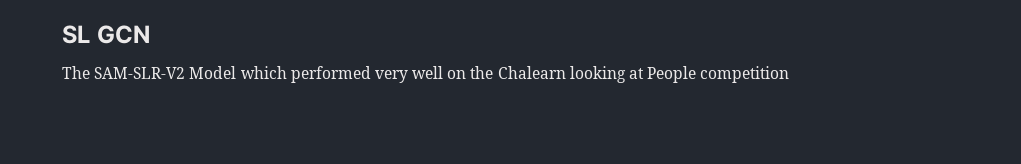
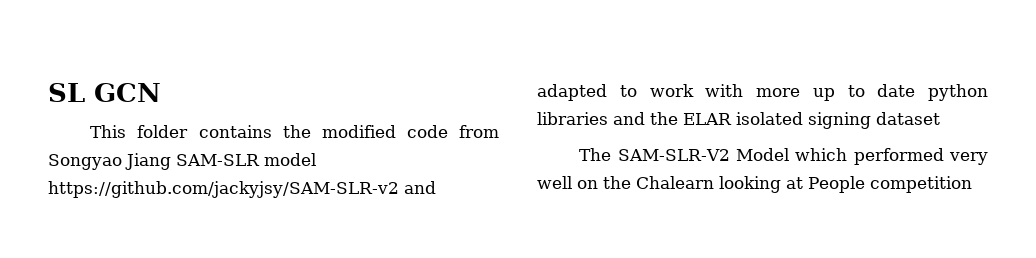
+ This folder contains the modified code from Songyao Jiang SAM-SLR model https://github.com/jackyjsy/SAM-SLR-v2 and adapted to work with more up to date python libraries and the ELAR isolated signing dataset

